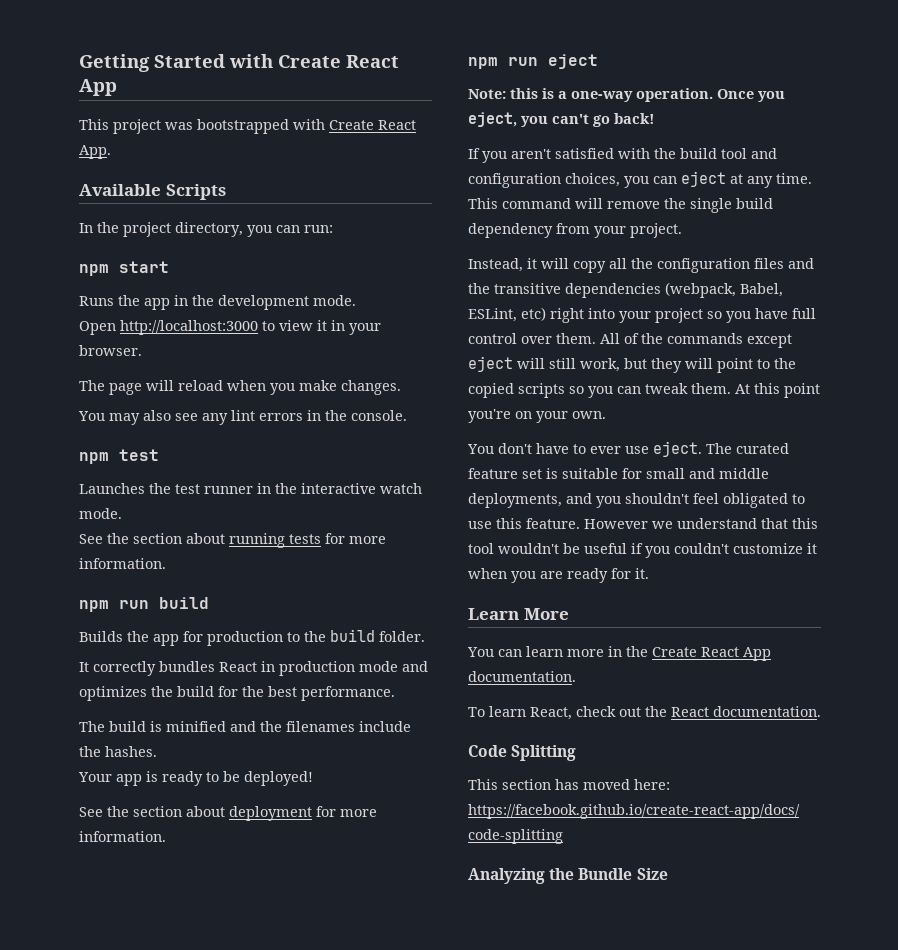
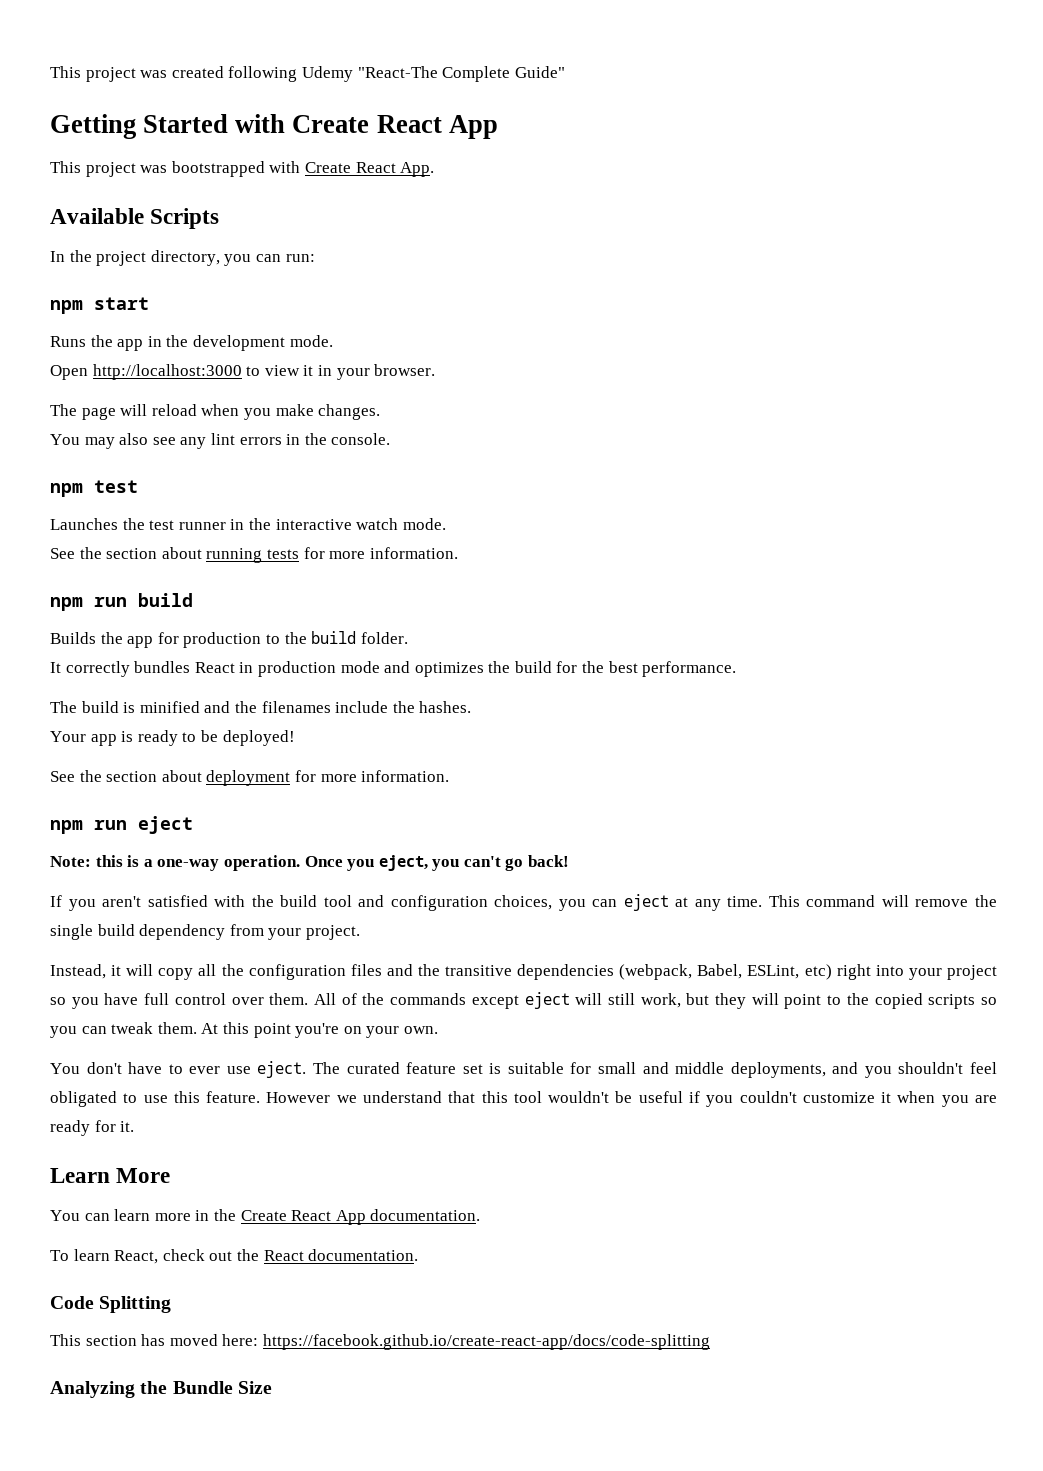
+ This project was created following Udemy "React-The Complete Guide"

